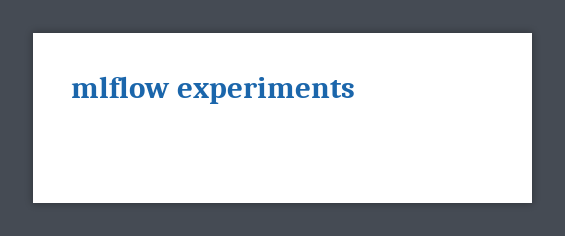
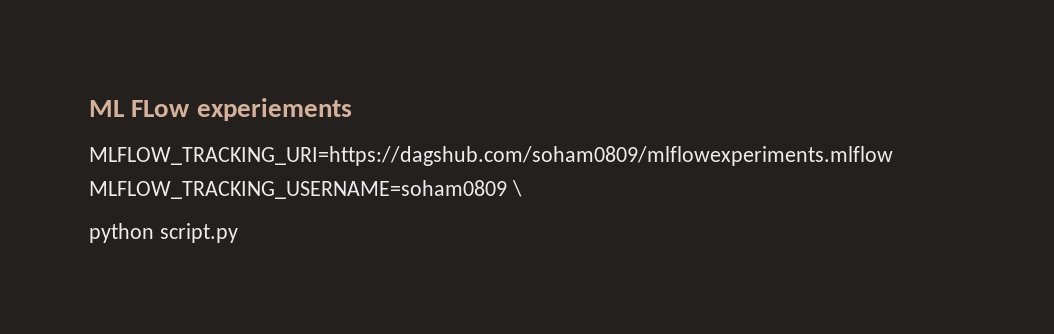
- mlflow experiments
+ ML FLow experiements
+ MLFLOW_TRACKING_URI=https://dagshub.com/soham0809/mlflowexperiments.mlflow
+ MLFLOW_TRACKING_USERNAME=soham0809 \
+ python script.py

